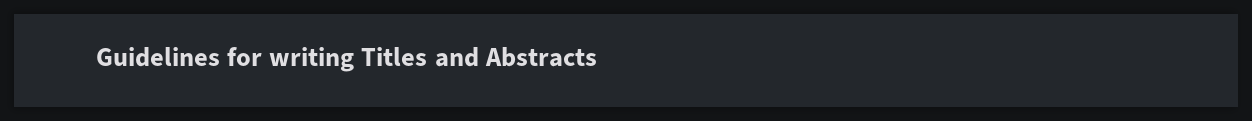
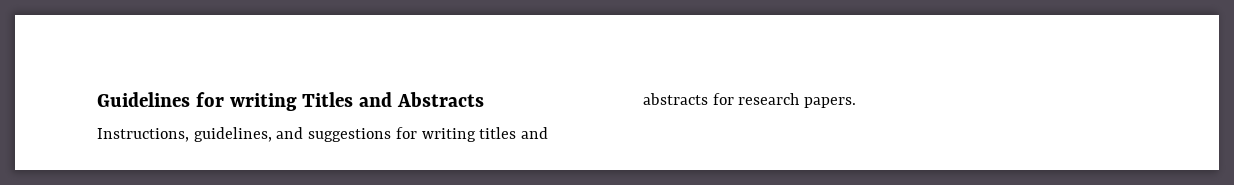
+ Instructions, guidelines, and suggestions for writing titles and abstracts for research papers.

